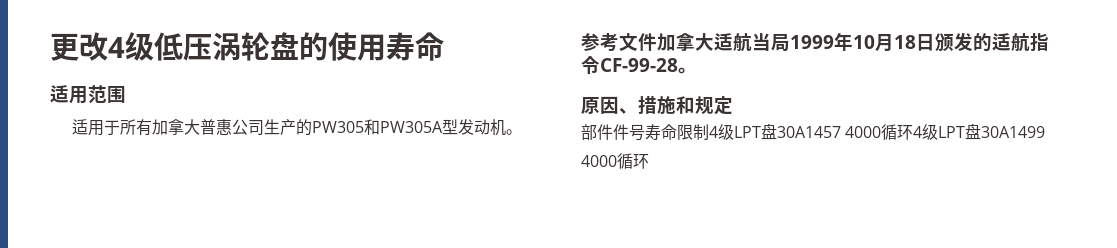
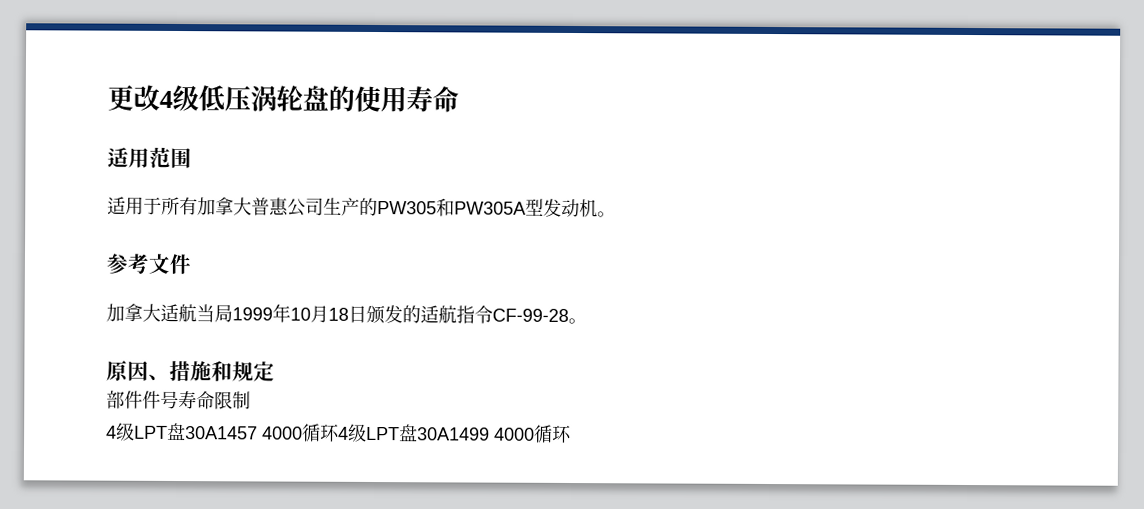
- 参考文件加拿大适航当局1999年10月18日颁发的适航指令CF-99-28。
+ 参考文件
+ 加拿大适航当局1999年10月18日颁发的适航指令CF-99-28。
- 部件件号寿命限制4级LPT盘30A1457 4000循环4级LPT盘30A1499 4000循环
+ 部件件号寿命限制
+ 4级LPT盘30A1457 4000循环4级LPT盘30A1499 4000循环

